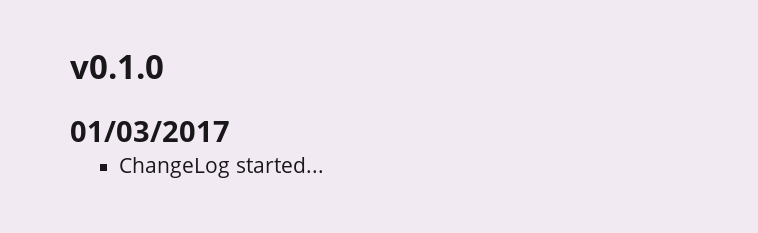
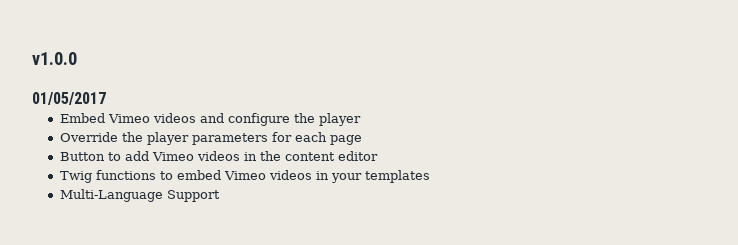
- v0.1.0
- 01/03/2017
- ChangeLog started...
+ v1.0.0
+ 01/05/2017
+ Embed Vimeo videos and configure the player
+ Override the player parameters for each page
+ Button to add Vimeo videos in the content editor
+ Twig functions to embed Vimeo videos in your templates
+ Multi-Language Support

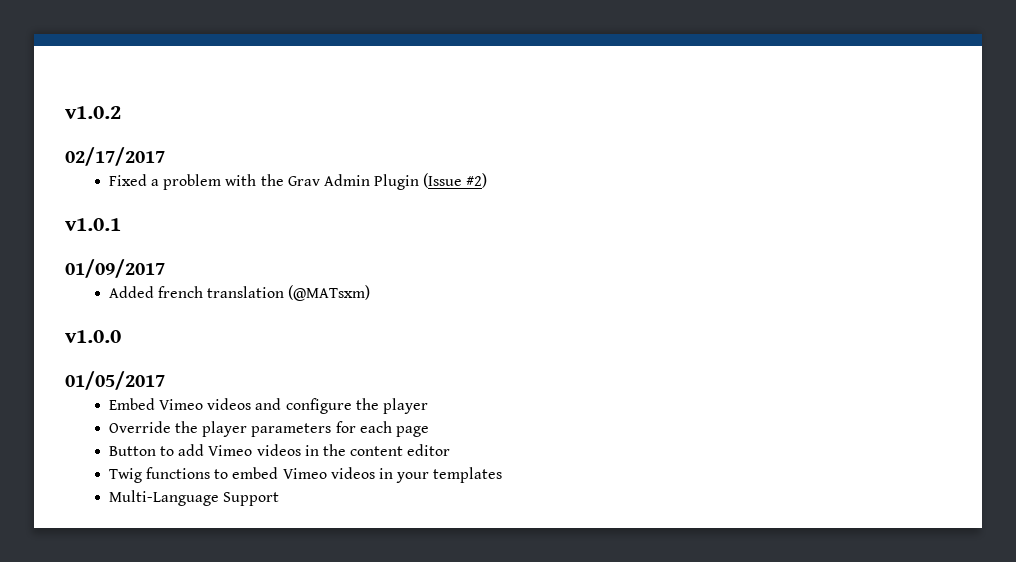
+ v1.0.2
+ 02/17/2017
+ Fixed a problem with the Grav Admin Plugin (Issue #2)
+ v1.0.1
+ 01/09/2017
+ Added french translation (@MATsxm)

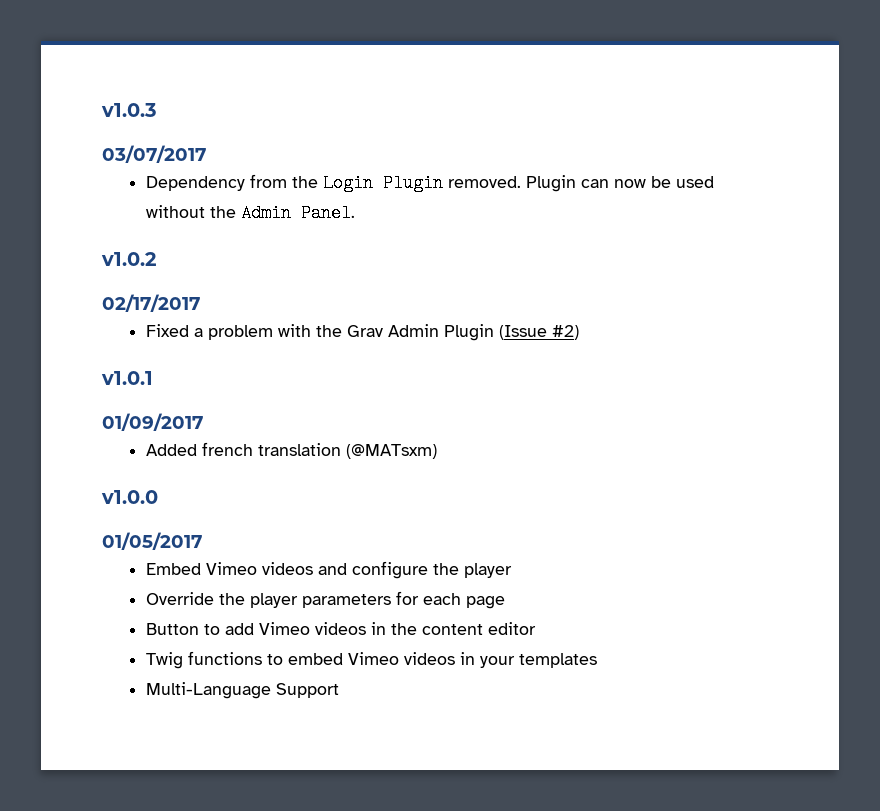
+ v1.0.3
+ 03/07/2017
+ Dependency from the Login Plugin removed. Plugin can now be used without the Admin Panel.

